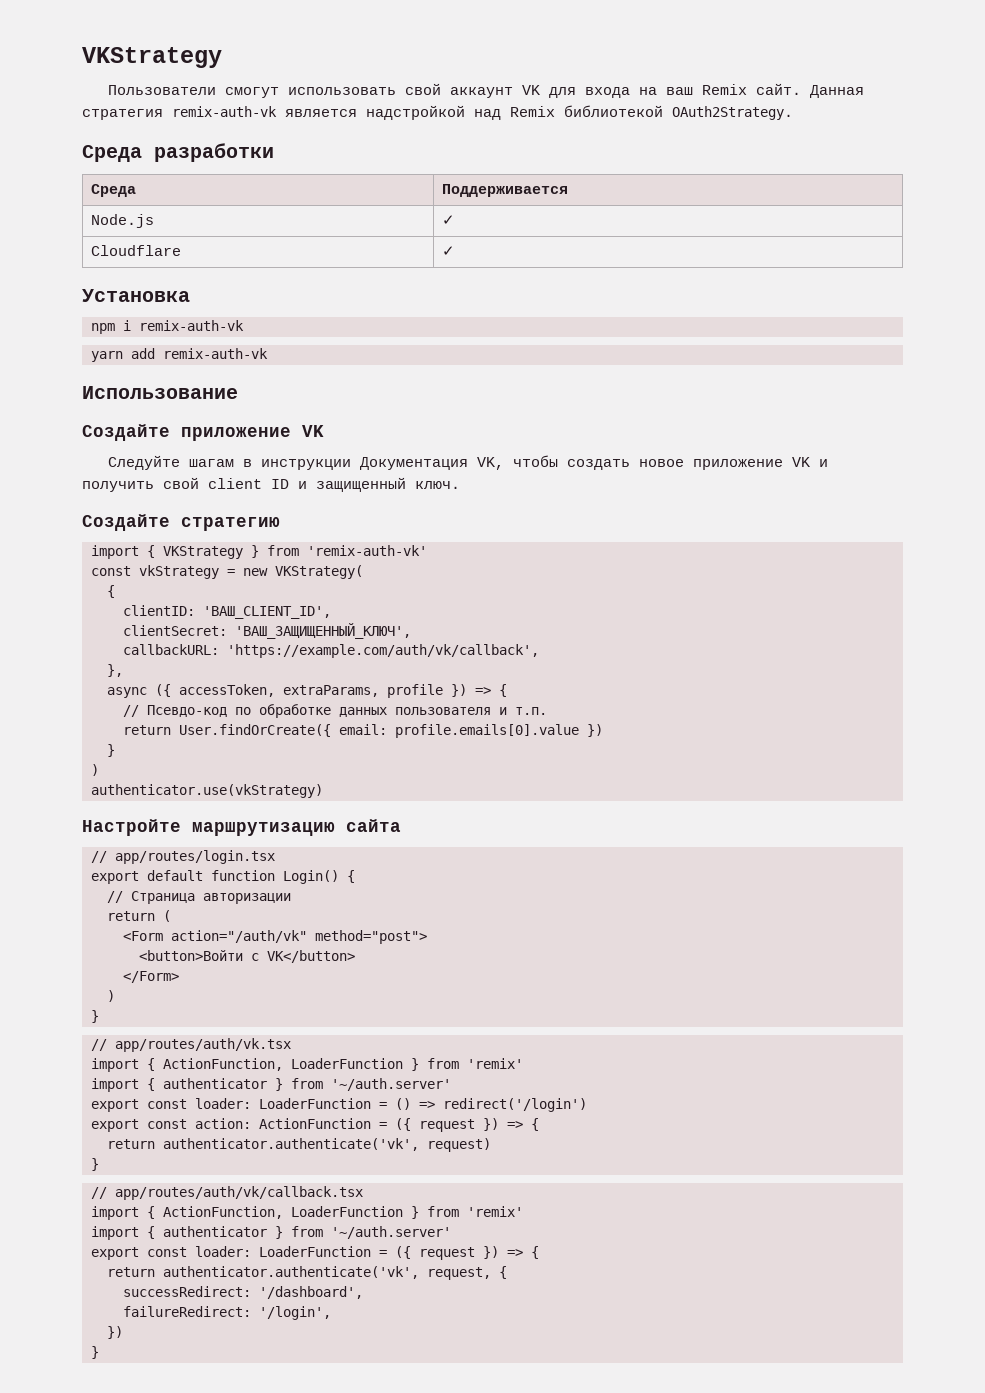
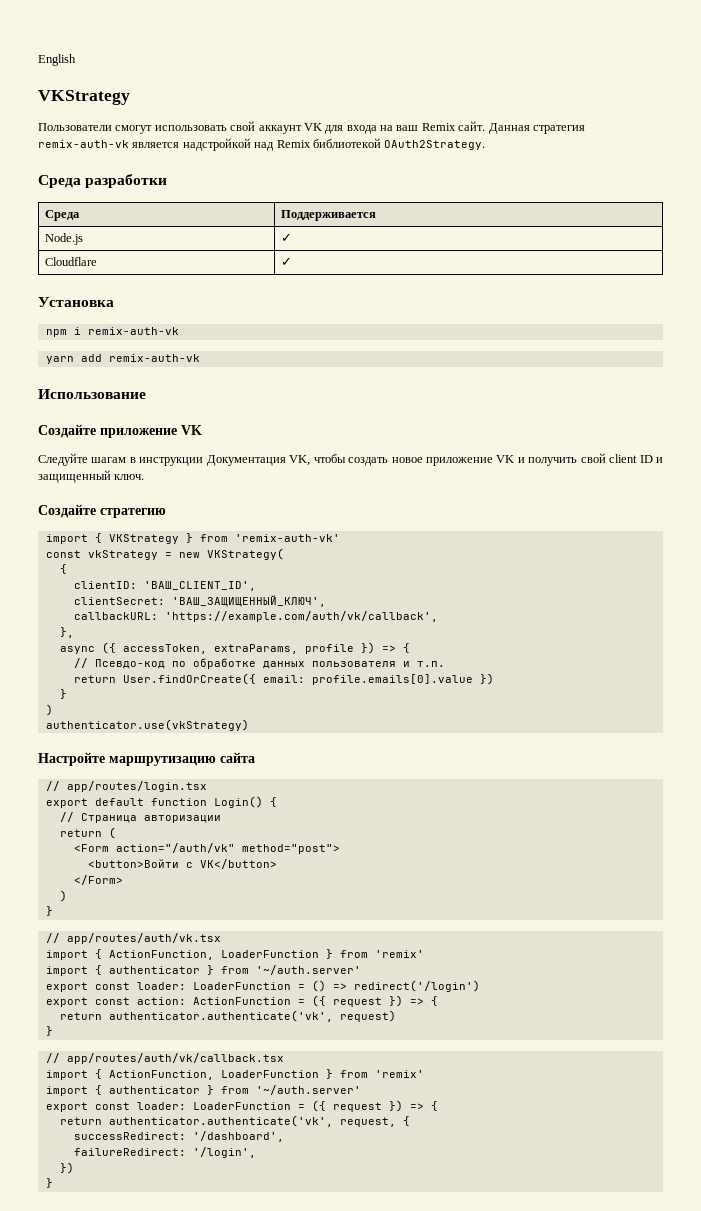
+ English

